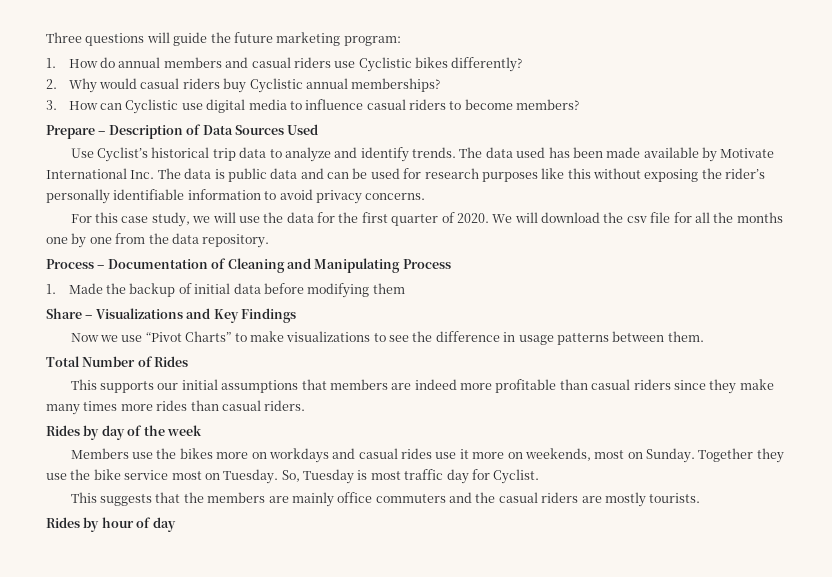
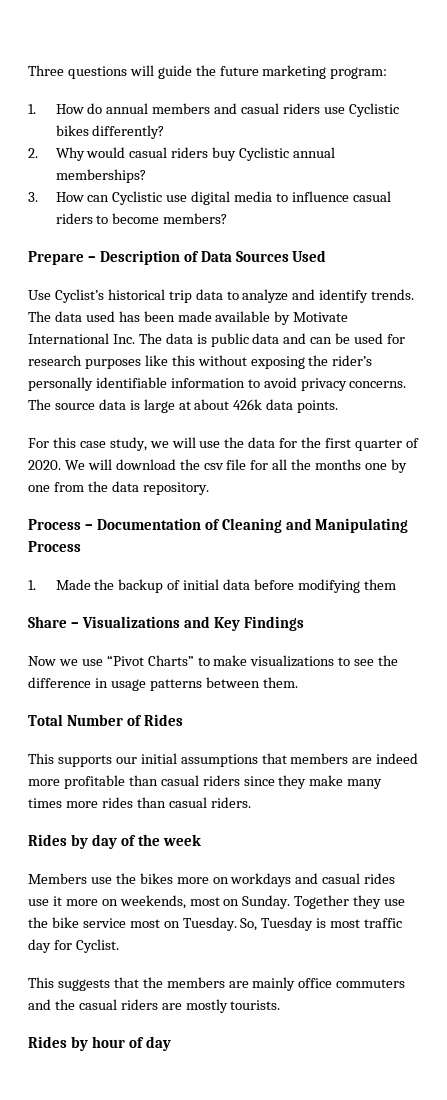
+ The source data is large at about 426k data points.

